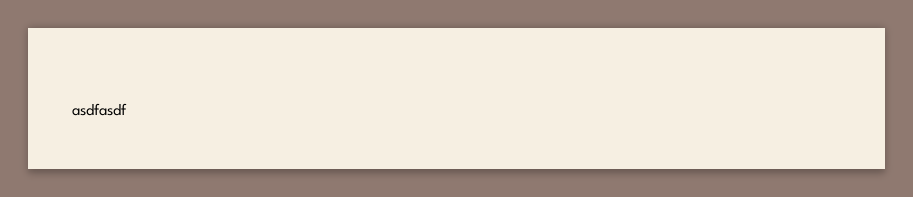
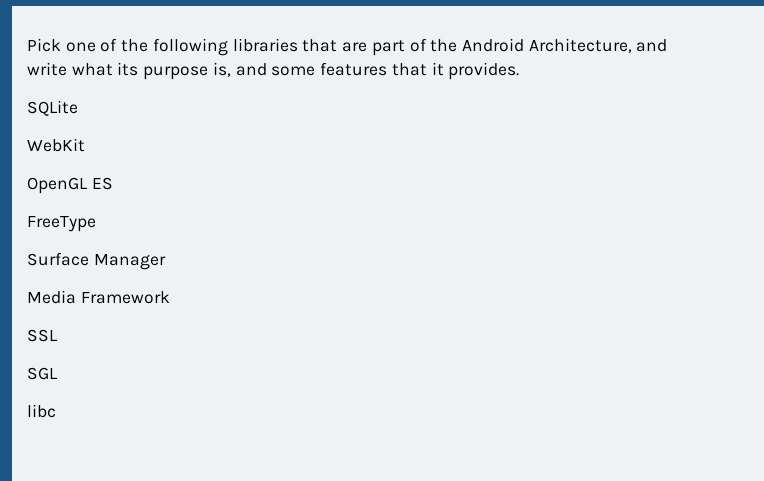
- asdfasdf
+ Pick one of the following libraries that are part of the Android Architecture, and write what its purpose is, and some features that it provides.
+ SQLite
+ WebKit
+ OpenGL ES
+ FreeType
+ Surface Manager
+ Media Framework
+ SSL
+ SGL
+ libc

